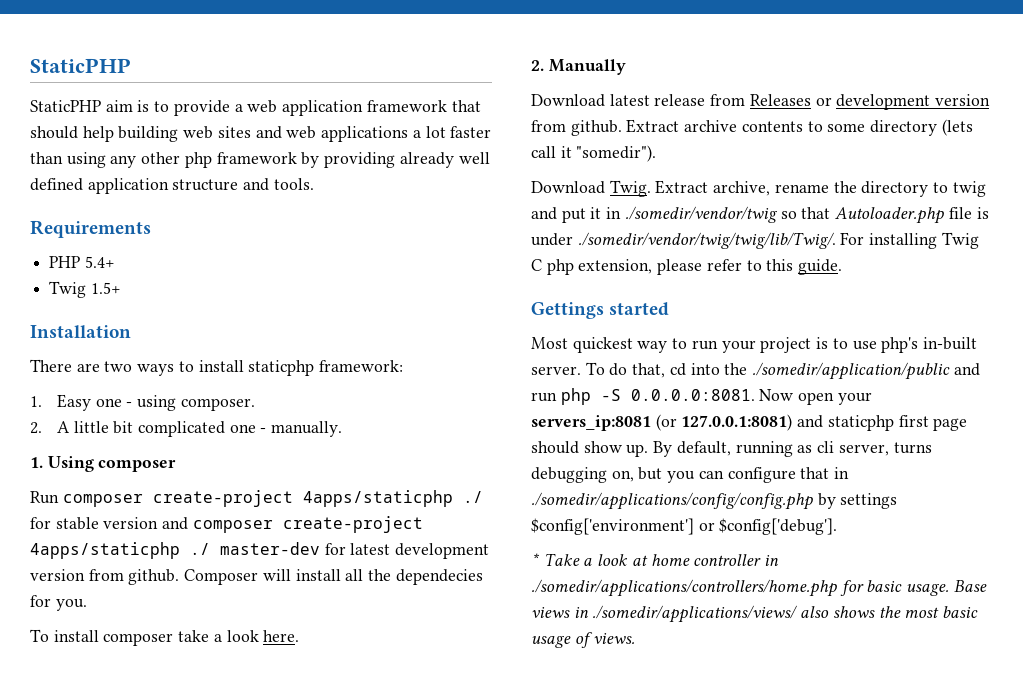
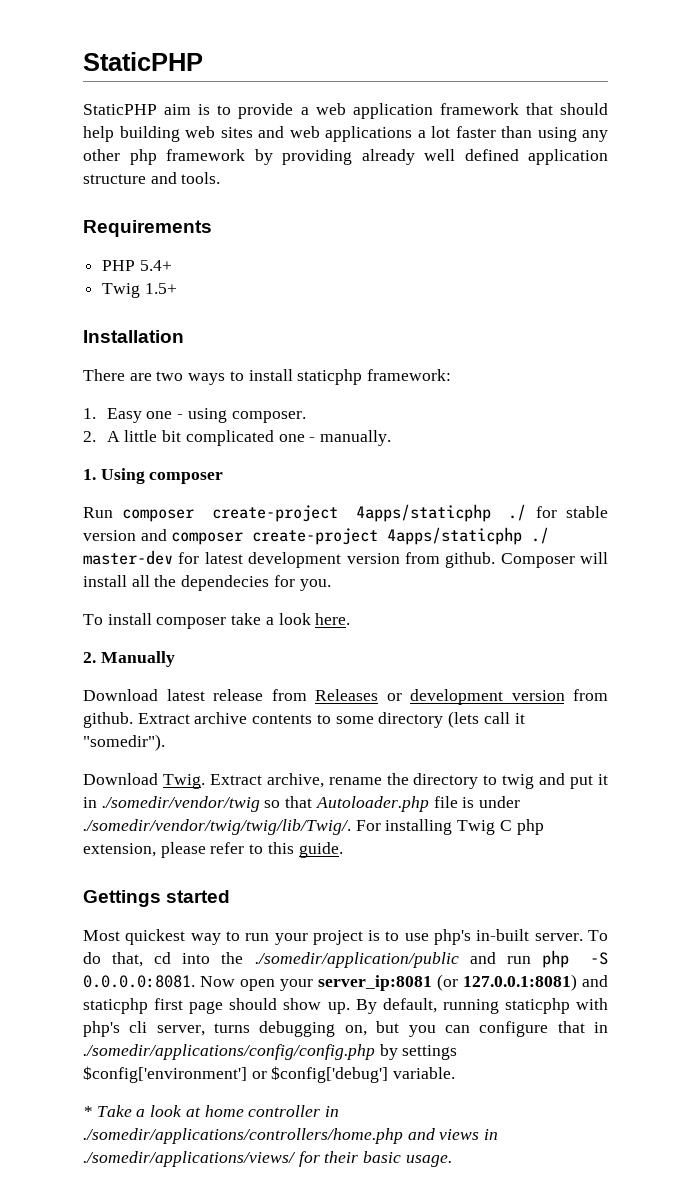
- To do that, cd into the ./somedir/application/public and run php -S 0.0.0.0:8081. Now open your servers_ip:8081 (or 127.0.0.1:8081) and staticphp first page should show up.
+ To do that, cd into the ./somedir/application/public and run php -S 0.0.0.0:8081. Now open your server_ip:8081 (or 127.0.0.1:8081) and staticphp first page should show up.
- By default, running as cli server, turns debugging on, but you can configure that in ./somedir/applications/config/config.php by settings $config['environment'] or $config['debug'].
+ By default, running staticphp with php's cli server, turns debugging on, but you can configure that in ./somedir/applications/config/config.php by settings $config['environment'] or $config['debug'] variable.
- * Take a look at home controller in ./somedir/applications/controllers/home.php for basic usage. Base views in ./somedir/applications/views/ also shows the most basic usage of views.
+ * Take a look at home controller in ./somedir/applications/controllers/home.php and views in ./somedir/applications/views/ for their basic usage.

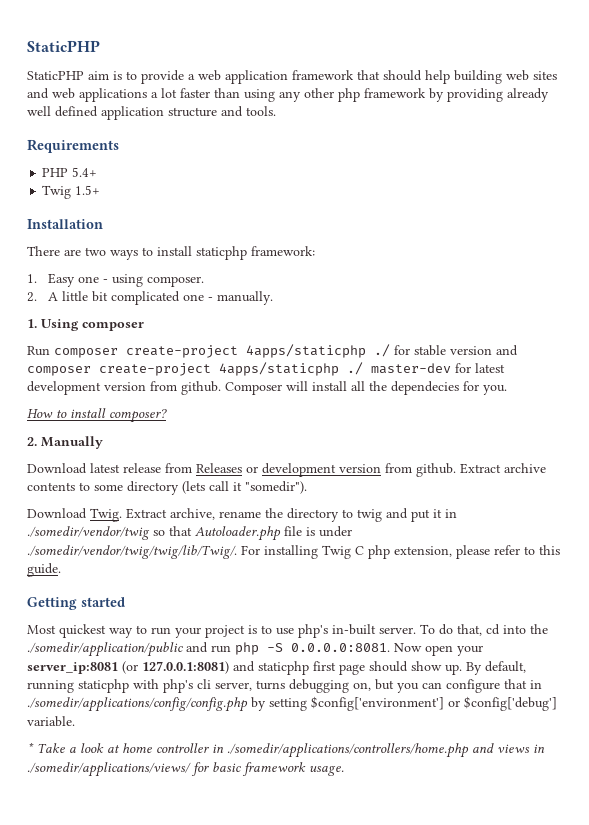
- To install composer take a look here.
+ How to install composer?
- Gettings started
+ Getting started
- By default, running staticphp with php's cli server, turns debugging on, but you can configure that in ./somedir/applications/config/config.php by settings $config['environment'] or $config['debug'] variable.
+ By default, running staticphp with php's cli server, turns debugging on, but you can configure that in ./somedir/applications/config/config.php by setting $config['environment'] or $config['debug'] variable.
- * Take a look at home controller in ./somedir/applications/controllers/home.php and views in ./somedir/applications/views/ for their basic usage.
+ * Take a look at home controller in ./somedir/applications/controllers/home.php and views in ./somedir/applications/views/ for basic framework usage.

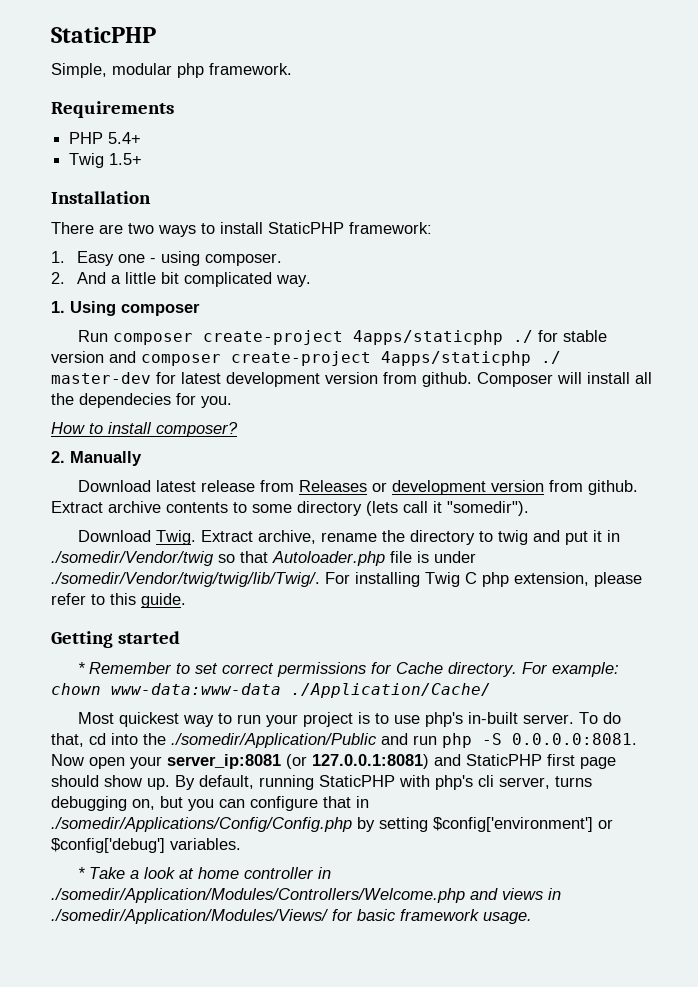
- StaticPHP aim is to provide a web application framework that should help building web sites and web applications a lot faster than using any other php framework by providing already well defined application structure and tools.
+ Simple, modular php framework.
- There are two ways to install staticphp framework:
+ There are two ways to install StaticPHP framework:
- 2. A little bit complicated one - manually.
+ 2. And a little bit complicated way.
- Extract archive, rename the directory to twig and put it in ./somedir/vendor/twig so that Autoloader.php file is under ./somedir/vendor/twig/twig/lib/Twig/. For installing Twig C php extension, please refer to this guide.
+ Extract archive, rename the directory to twig and put it in ./somedir/Vendor/twig so that Autoloader.php file is under ./somedir/Vendor/twig/twig/lib/Twig/. For installing Twig C php extension, please refer to this guide.
+ * Remember to set correct permissions for Cache directory. For example: chown www-data:www-data ./Application/Cache/
- To do that, cd into the ./somedir/application/public and run php -S 0.0.0.0:8081. Now open your server_ip:8081 (or 127.0.0.1:8081) and staticphp first page should show up.
+ To do that, cd into the ./somedir/Application/Public and run php -S 0.0.0.0:8081. Now open your server_ip:8081 (or 127.0.0.1:8081) and StaticPHP first page should show up.
- By default, running staticphp with php's cli server, turns debugging on, but you can configure that in ./somedir/applications/config/config.php by setting $config['environment'] or $config['debug'] variable.
+ By default, running StaticPHP with php's cli server, turns debugging on, but you can configure that in ./somedir/Applications/Config/Config.php by setting $config['environment'] or $config['debug'] variables.
- * Take a look at home controller in ./somedir/applications/controllers/home.php and views in ./somedir/applications/views/ for basic framework usage.
+ * Take a look at home controller in ./somedir/Application/Modules/Controllers/Welcome.php and views in ./somedir/Application/Modules/Views/ for basic framework usage.

